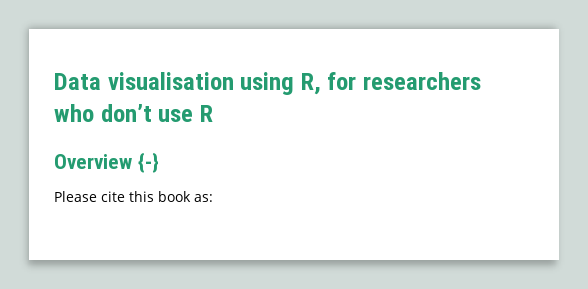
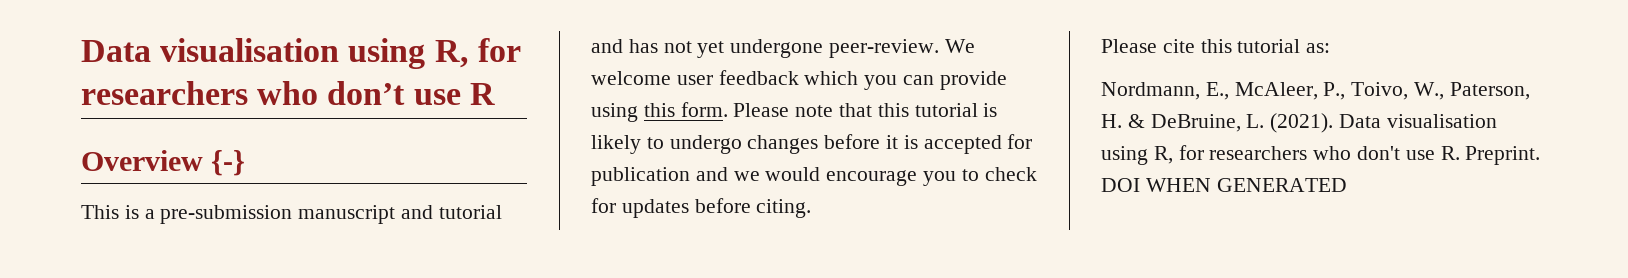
+ This is a pre-submission manuscript and tutorial and has not yet undergone peer-review. We welcome user feedback which you can provide using this form. Please note that this tutorial is likely to undergo changes before it is accepted for publication and we would encourage you to check for updates before citing.
- Please cite this book as:
+ Please cite this tutorial as:
+ Nordmann, E., McAleer, P., Toivo, W., Paterson, H. & DeBruine, L. (2021). Data visualisation using R, for researchers who don't use R. Preprint. DOI WHEN GENERATED

